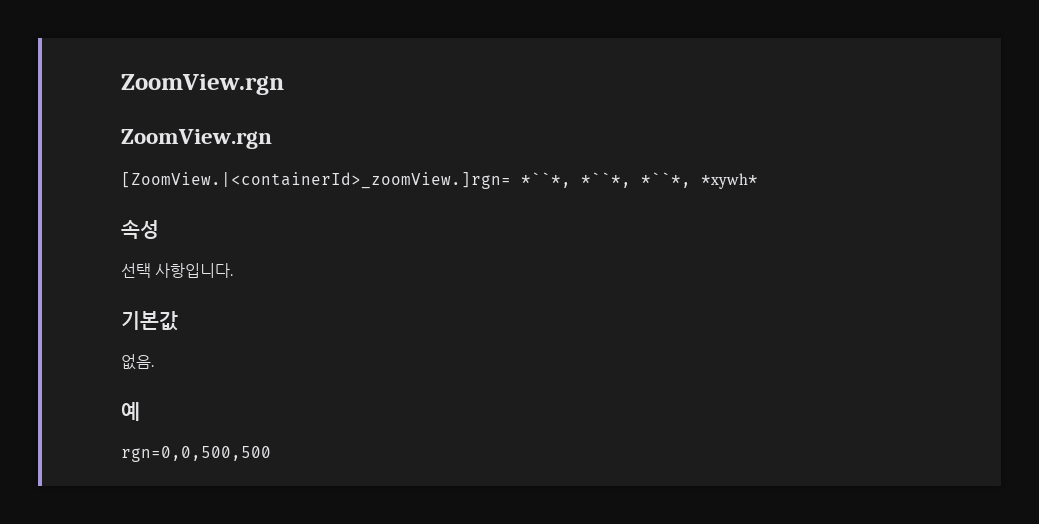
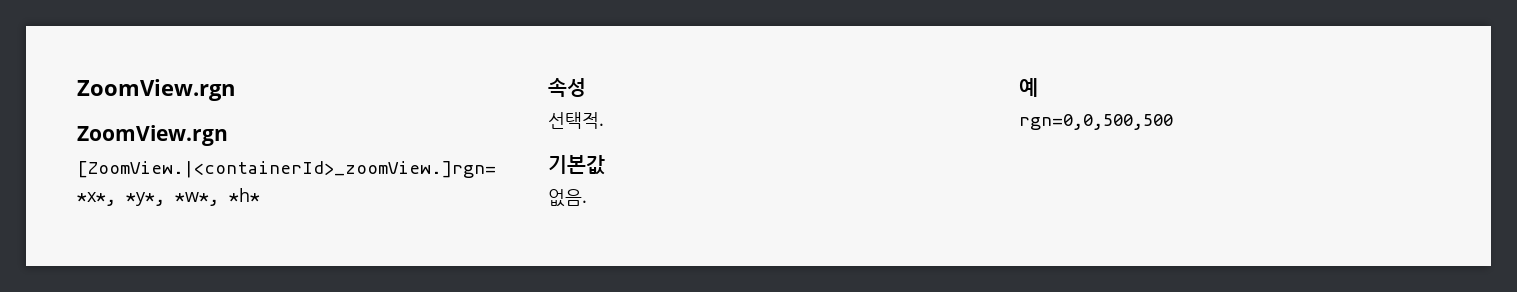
- [ZoomView.|<containerId>_zoomView.]rgn= *``*, *``*, *``*, *xywh*
+ [ZoomView.|<containerId>_zoomView.]rgn= *x*, *y*, *w*, *h*
- 선택 사항입니다.
+ 선택적.

